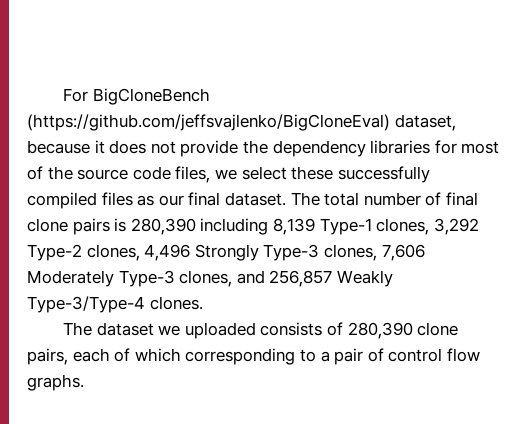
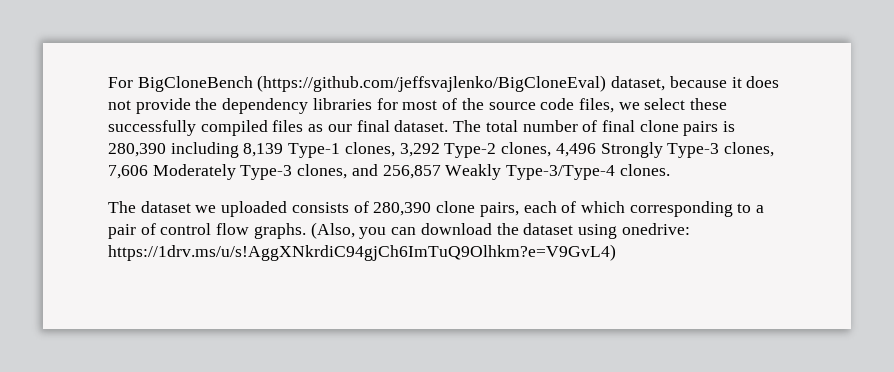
+ (Also, you can download the dataset using onedrive: https://1drv.ms/u/s!AggXNkrdiC94gjCh6ImTuQ9Olhkm?e=V9GvL4)

